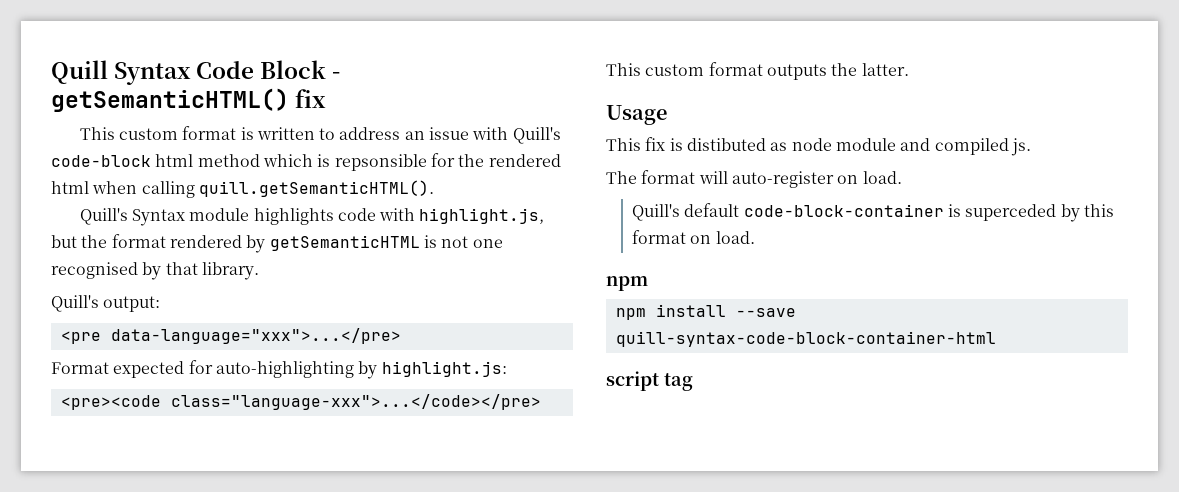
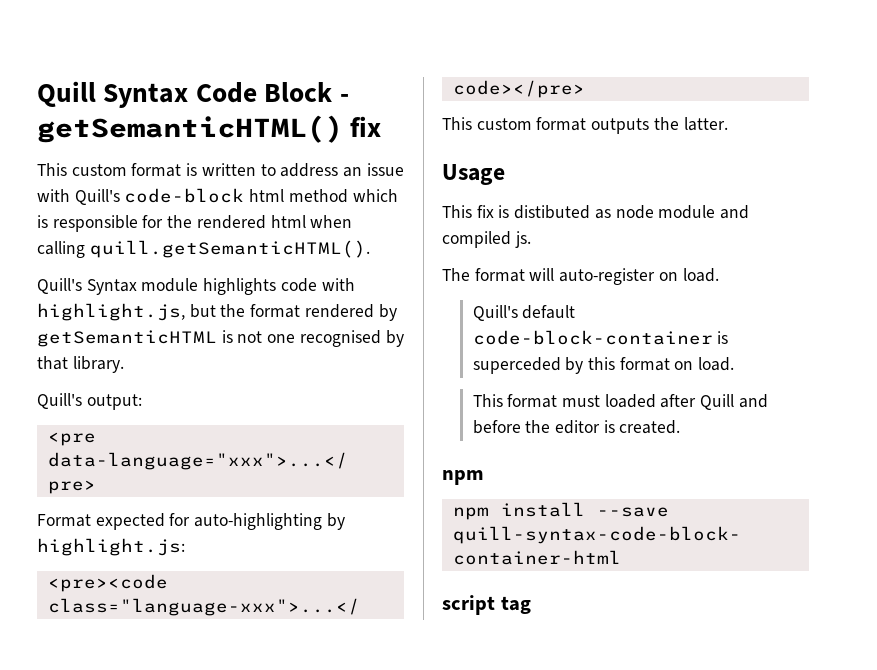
- This custom format is written to address an issue with Quill's code-block html method which is repsonsible for the rendered html when calling quill.getSemanticHTML().
+ This custom format is written to address an issue with Quill's code-block html method which is responsible for the rendered html when calling quill.getSemanticHTML().
+ This format must loaded after Quill and before the editor is created.

